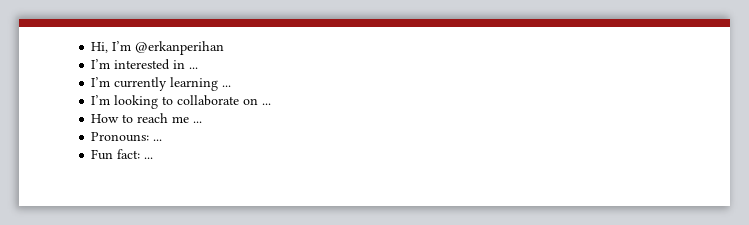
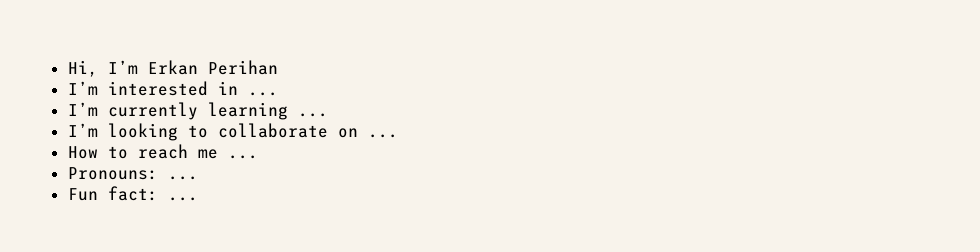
- Hi, I’m @erkanperihan
+ Hi, I’m Erkan Perihan

